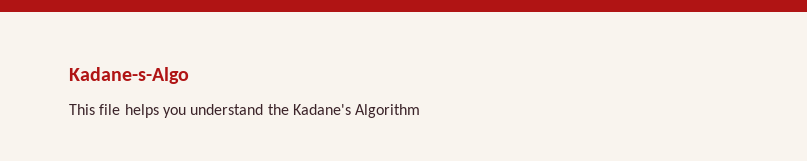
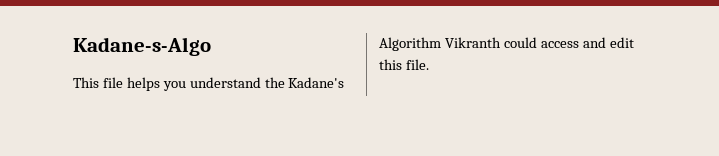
- This file helps you understand the Kadane's Algorithm
+ This file helps you understand the Kadane's Algorithm Vikranth could access and edit this file.

